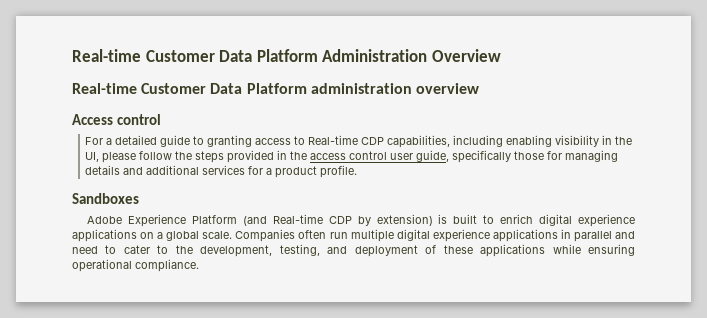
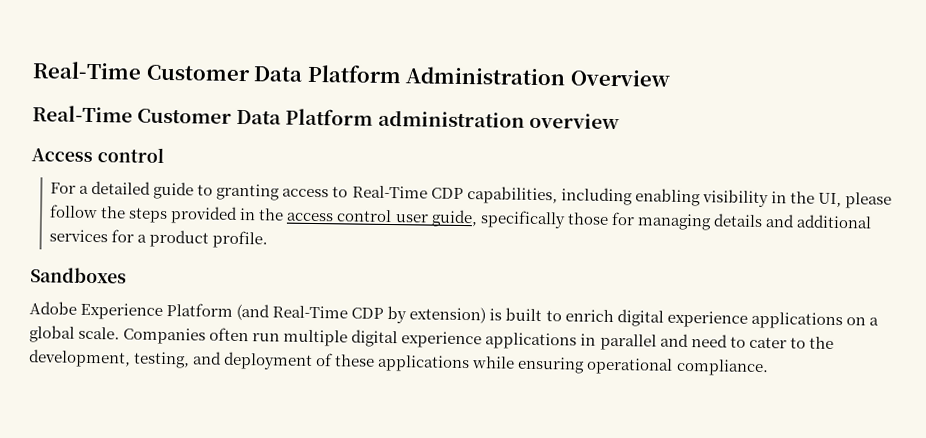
- Real-time Customer Data Platform Administration Overview
+ Real-Time Customer Data Platform Administration Overview
- Real-time Customer Data Platform administration overview
+ Real-Time Customer Data Platform administration overview
- For a detailed guide to granting access to Real-time CDP capabilities, including enabling visibility in the UI, please follow the steps provided in the access control user guide, specifically those for managing details and additional services for a product profile.
+ For a detailed guide to granting access to Real-Time CDP capabilities, including enabling visibility in the UI, please follow the steps provided in the access control user guide, specifically those for managing details and additional services for a product profile.
- Adobe Experience Platform (and Real-time CDP by extension) is built to enrich digital experience applications on a global scale.
+ Adobe Experience Platform (and Real-Time CDP by extension) is built to enrich digital experience applications on a global scale.

